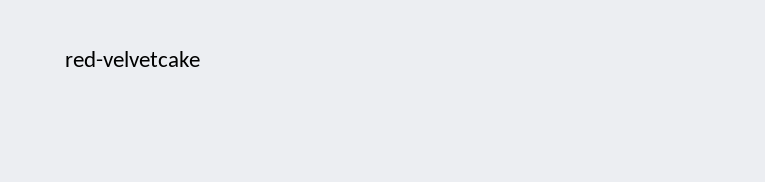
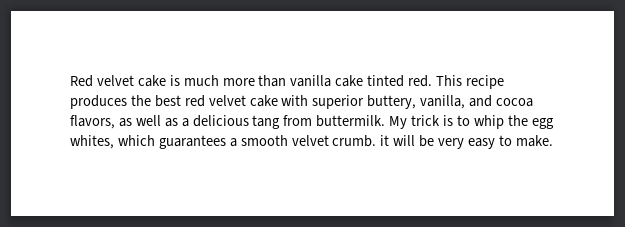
- red-velvetcake
+ Red velvet cake is much more than vanilla cake tinted red. This recipe produces the best red velvet cake with superior buttery, vanilla, and cocoa flavors, as well as a delicious tang from buttermilk. My trick is to whip the egg whites, which guarantees a smooth velvet crumb. it will be very easy to make.

